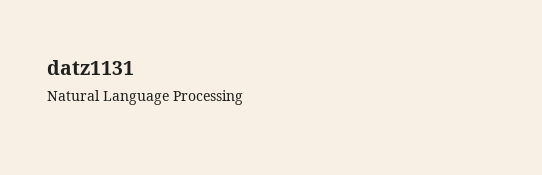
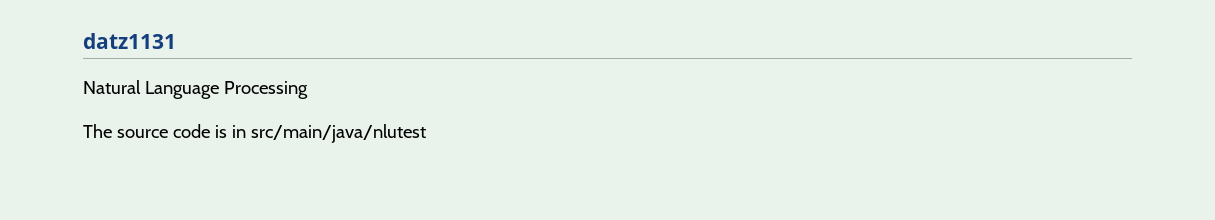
+ The source code is in src/main/java/nlutest

